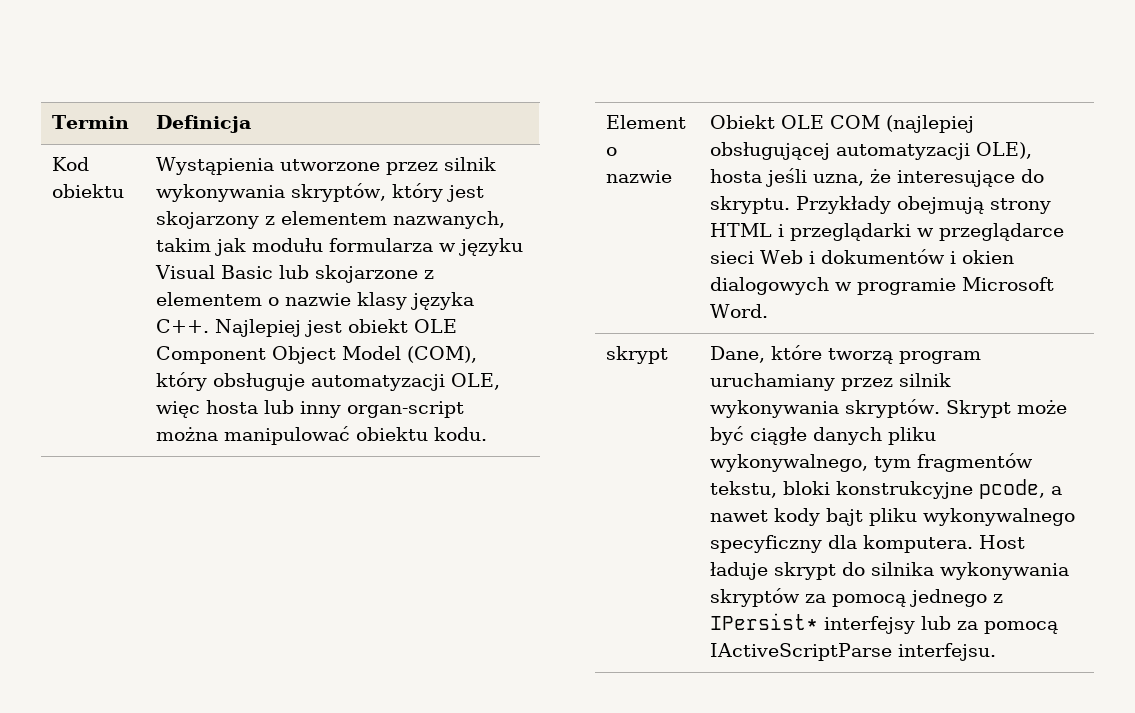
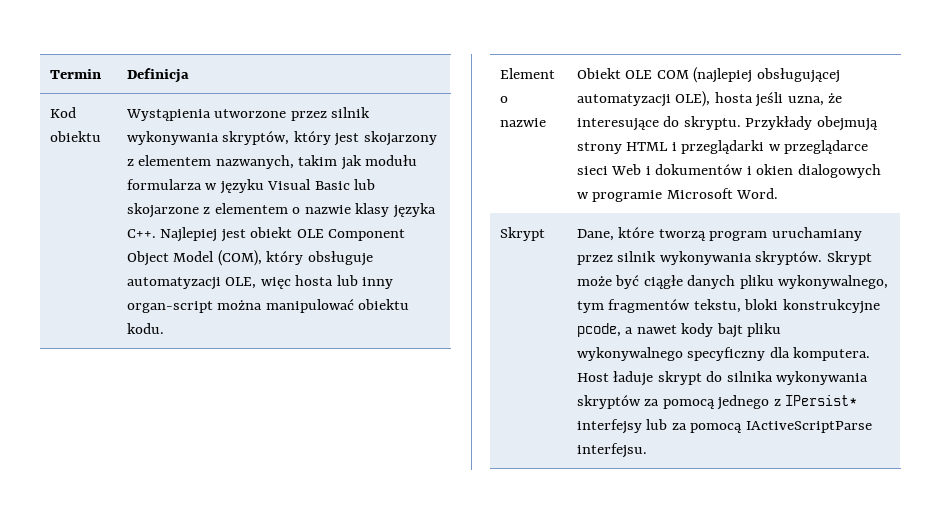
  Element o nazwie | Obiekt OLE COM (najlepiej obsługującej automatyzacji OLE), hosta jeśli uzna, że interesujące do skryptu. Przykłady obejmują strony HTML i przeglądarki w przeglądarce sieci Web i dokumentów i okien dialogowych w programie Microsoft Word.
- skrypt
+ Skrypt

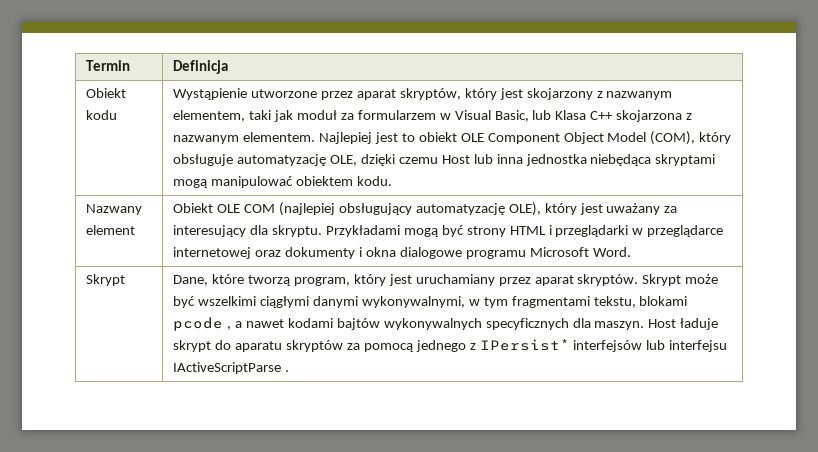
- Kod obiektu | Wystąpienia utworzone przez silnik wykonywania skryptów, który jest skojarzony z elementem nazwanych, takim jak modułu formularza w języku Visual Basic lub skojarzone z elementem o nazwie klasy języka C++. Najlepiej jest obiekt OLE Component Object Model (COM), który obsługuje automatyzacji OLE, więc hosta lub inny organ-script można manipulować obiektu kodu.
- Element o nazwie | Obiekt OLE COM (najlepiej obsługującej automatyzacji OLE), hosta jeśli uzna, że interesujące do skryptu. Przykłady obejmują strony HTML i przeglądarki w przeglądarce sieci Web i dokumentów i okien dialogowych w programie Microsoft Word.
+ Obiekt kodu | Wystąpienie utworzone przez aparat skryptów, który jest skojarzony z nazwanym elementem, taki jak moduł za formularzem w Visual Basic, lub Klasa C++ skojarzona z nazwanym elementem. Najlepiej jest to obiekt OLE Component Object Model (COM), który obsługuje automatyzację OLE, dzięki czemu Host lub inna jednostka niebędąca skryptami mogą manipulować obiektem kodu.
+ Nazwany element | Obiekt OLE COM (najlepiej obsługujący automatyzację OLE), który jest uważany za interesujący dla skryptu. Przykładami mogą być strony HTML i przeglądarki w przeglądarce internetowej oraz dokumenty i okna dialogowe programu Microsoft Word.
- Dane, które tworzą program uruchamiany przez silnik wykonywania skryptów. Skrypt może być ciągłe danych pliku wykonywalnego, tym fragmentów tekstu, bloki konstrukcyjne pcode, a nawet kody bajt pliku wykonywalnego specyficzny dla komputera.
+ Dane, które tworzą program, który jest uruchamiany przez aparat skryptów. Skrypt może być wszelkimi ciągłymi danymi wykonywalnymi, w tym fragmentami tekstu, blokami pcode , a nawet kodami bajtów wykonywalnych specyficznych dla maszyn.
- Host ładuje skrypt do silnika wykonywania skryptów za pomocą jednego z IPersist* interfejsy lub za pomocą IActiveScriptParse interfejsu.
+ Host ładuje skrypt do aparatu skryptów za pomocą jednego z IPersist* interfejsów lub interfejsu IActiveScriptParse .

